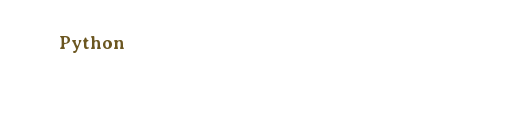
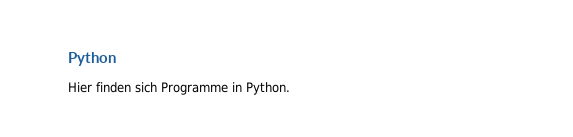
+ Hier finden sich Programme in Python.

